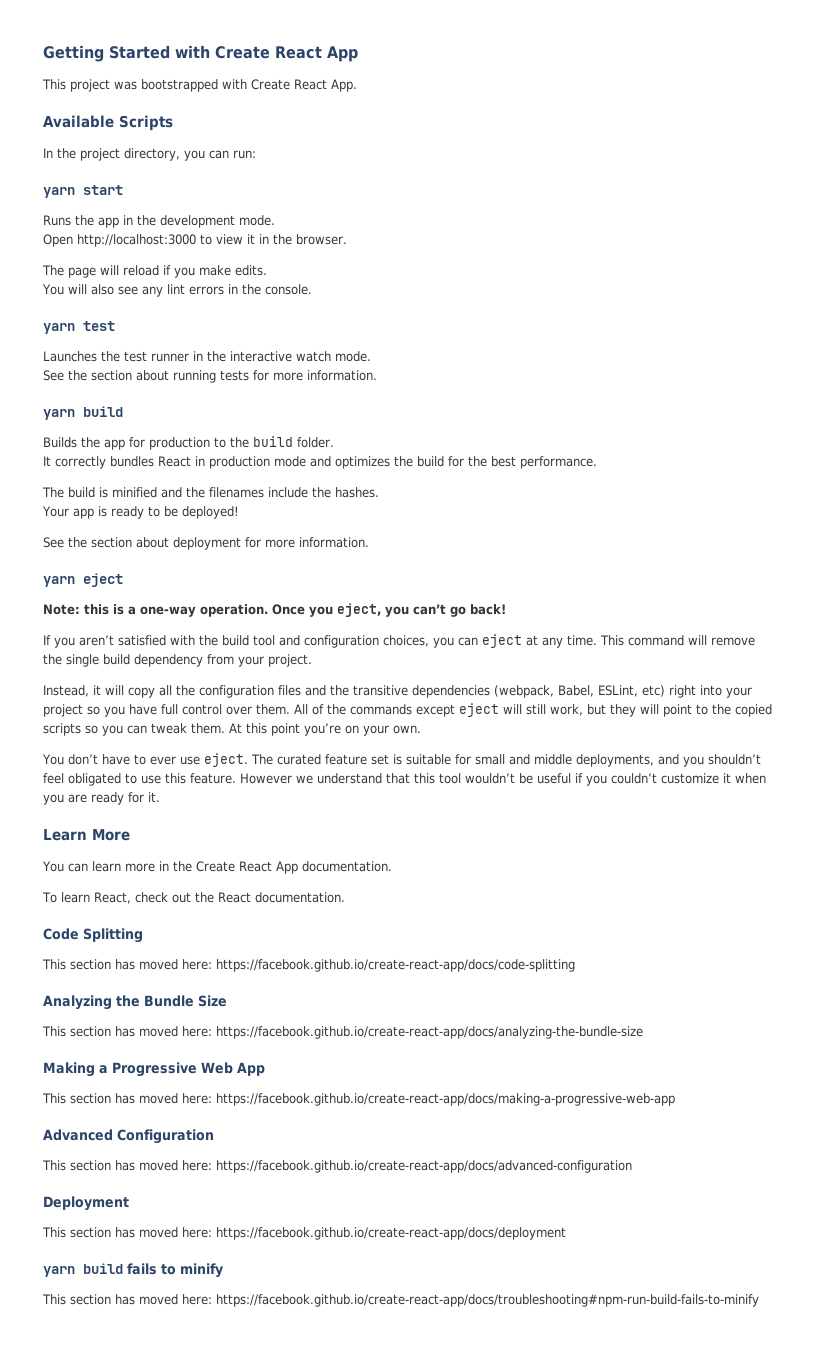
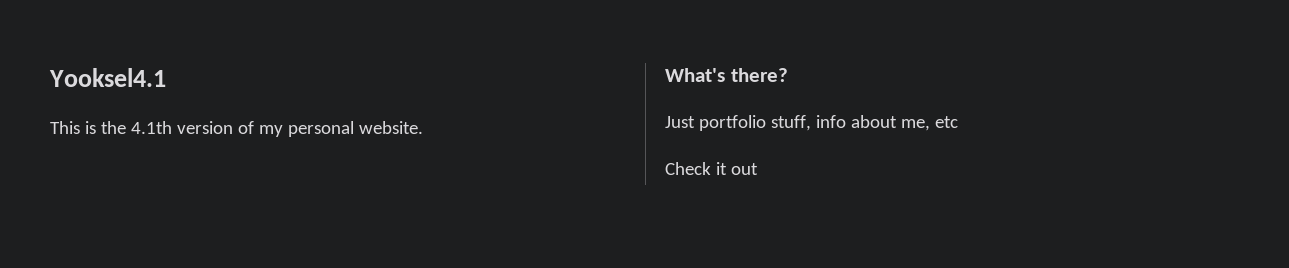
- Getting Started with Create React App
- This project was bootstrapped with Create React App.
- Available Scripts
- In the project directory, you can run:
- yarn start
- Runs the app in the development mode.
- Open http://localhost:3000 to view it in the browser.
- The page will reload if you make edits.
- You will also see any lint errors in the console.
- yarn test
- Launches the test runner in the interactive watch mode.
- See the section about running tests for more information.
- yarn build
- Builds the app for production to the build folder.
- It correctly bundles React in production mode and optimizes the build for the best performance.
- The build is minified and the filenames include the hashes.
- Your app is ready to be deployed!
- See the section about deployment for more information.
- yarn eject
- Note: this is a one-way operation. Once you eject, you can’t go back!
- If you aren’t satisfied with the build tool and configuration choices, you can eject at any time. This command will remove the single build dependency from your project.
- Instead, it will copy all the configuration files and the transitive dependencies (webpack, Babel, ESLint, etc) right into your project so you have full control over them. All of the commands except eject will still work, but they will point to the copied scripts so you can tweak them. At this point you’re on your own.
- You don’t have to ever use eject. The curated feature set is suitable for small and middle deployments, and you shouldn’t feel obligated to use this feature. However we understand that this tool wouldn’t be useful if you couldn’t customize it when you are ready for it.
- Learn More
- You can learn more in the Create React App documentation.
- To learn React, check out the React documentation.
- Code Splitting
- This section has moved here: https://facebook.github.io/create-react-app/docs/code-splitting
- Analyzing the Bundle Size
- This section has moved here: https://facebook.github.io/create-react-app/docs/analyzing-the-bundle-size
- Making a Progressive Web App
- This section has moved here: https://facebook.github.io/create-react-app/docs/making-a-progressive-web-app
- Advanced Configuration
- This section has moved here: https://facebook.github.io/create-react-app/docs/advanced-configuration
- Deployment
- This section has moved here: https://facebook.github.io/create-react-app/docs/deployment
- yarn build fails to minify
- This section has moved here: https://facebook.github.io/create-react-app/docs/troubleshooting#npm-run-build-fails-to-minify
+ Yooksel4.1
+ This is the 4.1th version of my personal website.
+ What's there?
+ Just portfolio stuff, info about me, etc
+ Check it out

